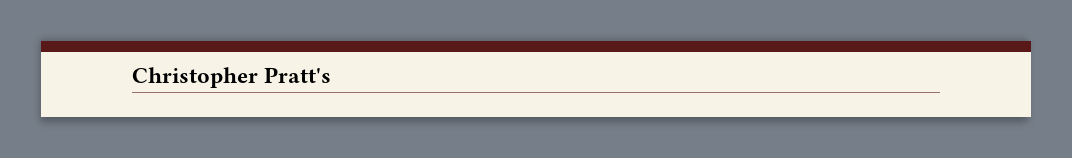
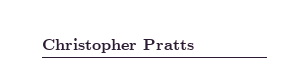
- Christopher Pratt's
+ Christopher Pratts

